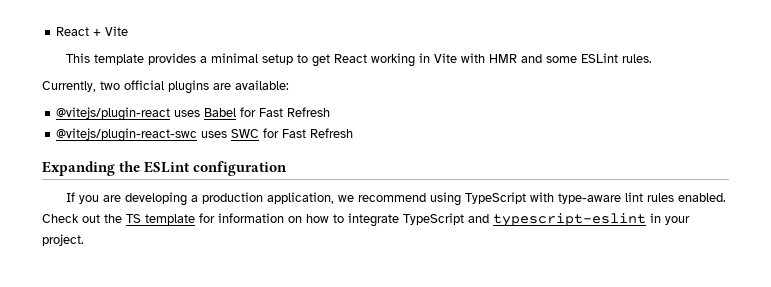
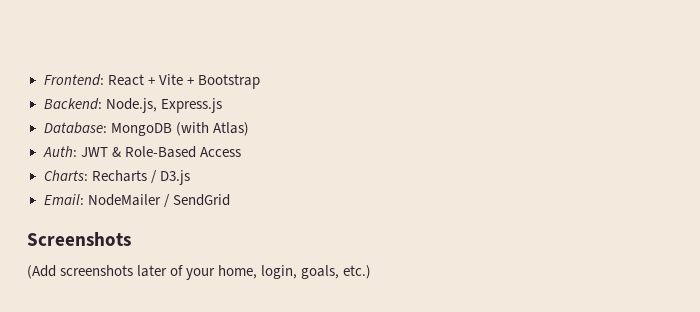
- React + Vite
- This template provides a minimal setup to get React working in Vite with HMR and some ESLint rules.
- Currently, two official plugins are available:
- @vitejs/plugin-react uses Babel for Fast Refresh
- @vitejs/plugin-react-swc uses SWC for Fast Refresh
- Expanding the ESLint configuration
- If you are developing a production application, we recommend using TypeScript with type-aware lint rules enabled. Check out the TS template for information on how to integrate TypeScript and typescript-eslint in your project.
+ Frontend: React + Vite + Bootstrap
+ Backend: Node.js, Express.js
+ Database: MongoDB (with Atlas)
+ Auth: JWT & Role-Based Access
+ Charts: Recharts / D3.js
+ Email: NodeMailer / SendGrid
+ Screenshots
+ (Add screenshots later of your home, login, goals, etc.)

